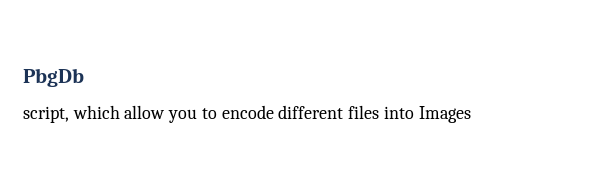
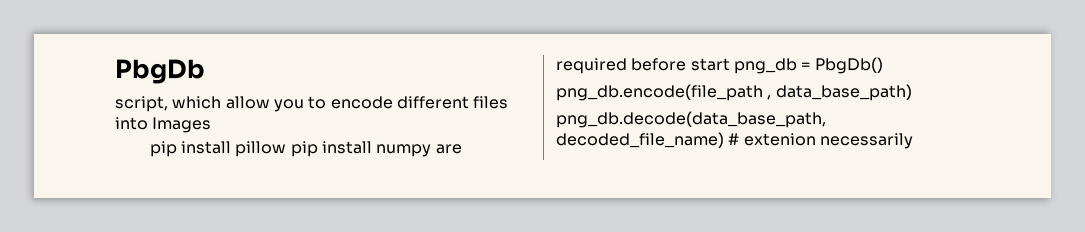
+ pip install pillow pip install numpy are required before start png_db = PbgDb()
+ png_db.encode(file_path , data_base_path)
+ png_db.decode(data_base_path, decoded_file_name) # extenion necessarily

